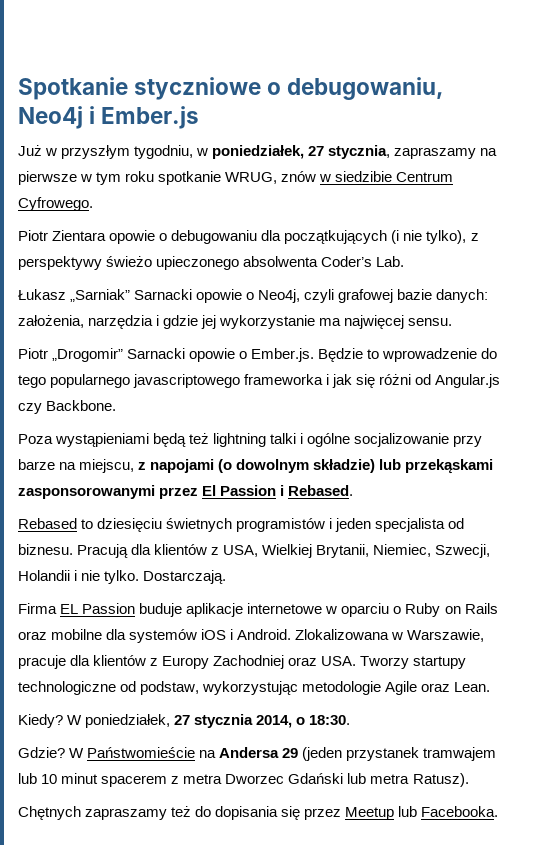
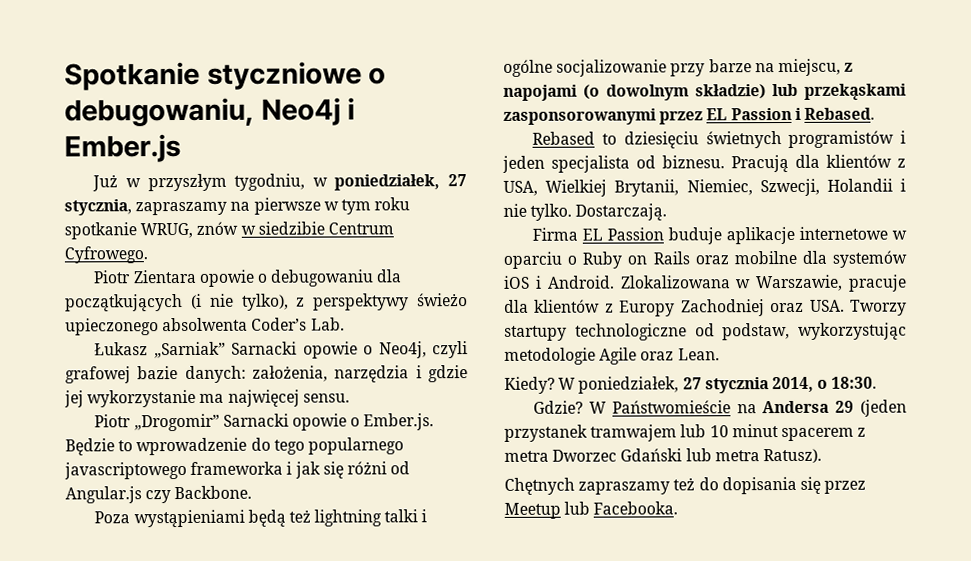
- Poza wystąpieniami będą też lightning talki i ogólne socjalizowanie przy barze na miejscu, z napojami (o dowolnym składzie) lub przekąskami zasponsorowanymi przez El Passion i Rebased.
+ Poza wystąpieniami będą też lightning talki i ogólne socjalizowanie przy barze na miejscu, z napojami (o dowolnym składzie) lub przekąskami zasponsorowanymi przez EL Passion i Rebased.

